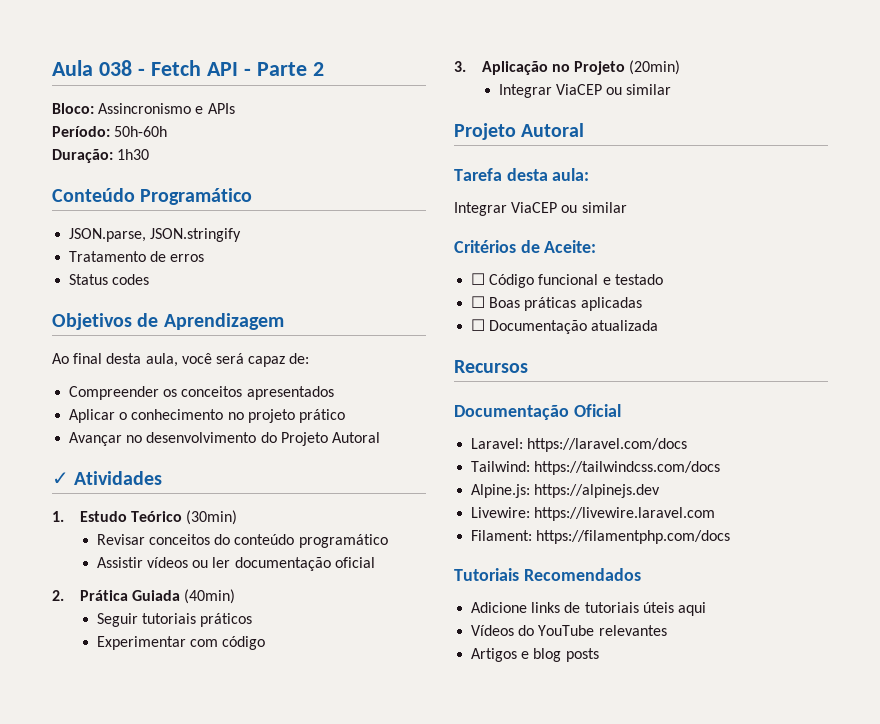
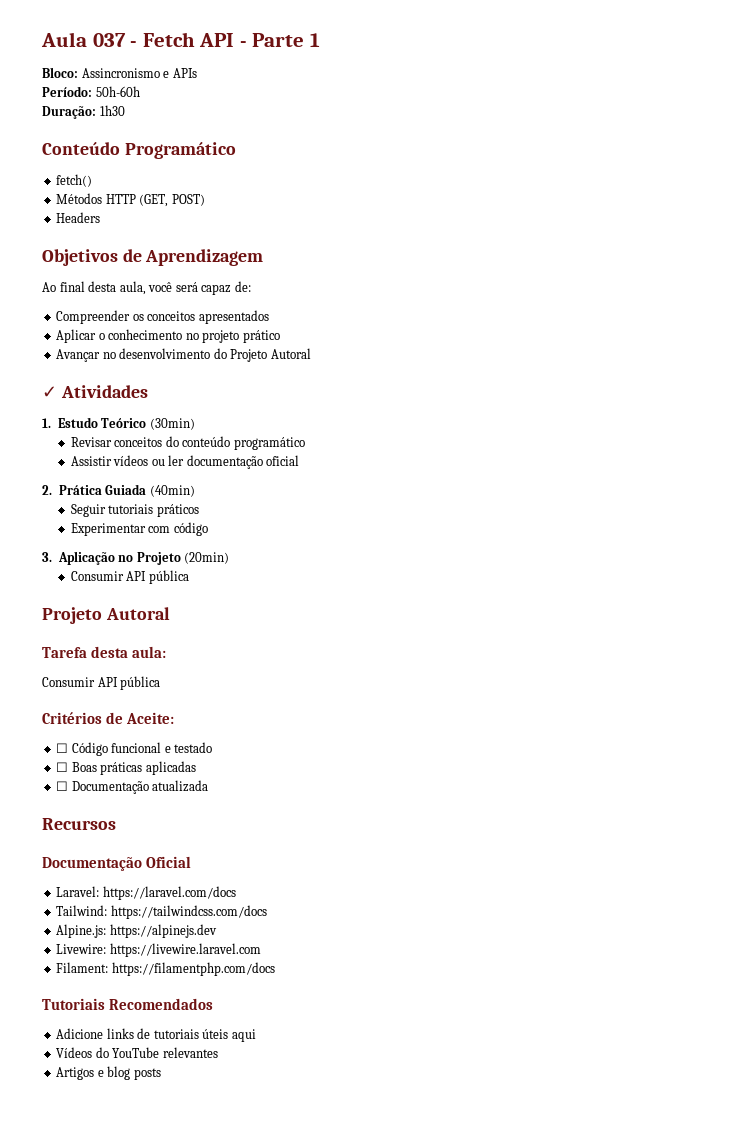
- Aula 038 - Fetch API - Parte 2
+ Aula 037 - Fetch API - Parte 1
- JSON.parse, JSON.stringify
- Tratamento de erros
- Status codes
+ fetch()
+ Métodos HTTP (GET, POST)
+ Headers
  3. Aplicação no Projeto (20min)
- Integrar ViaCEP ou similar
+ Consumir API pública
  Tarefa desta aula:
- Integrar ViaCEP ou similar
+ Consumir API pública

